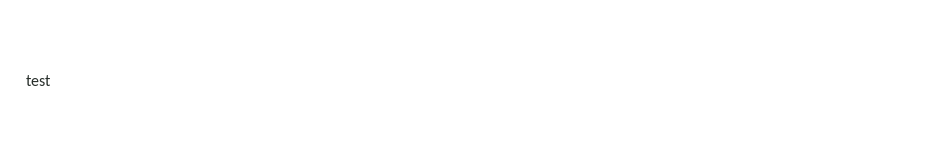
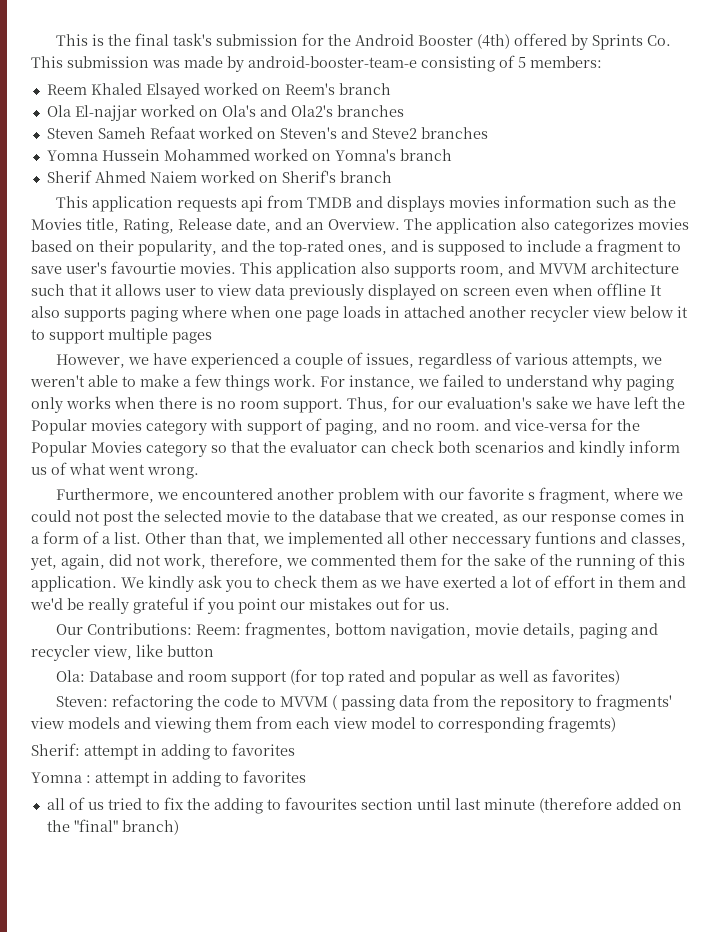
- test
+ This is the final task's submission for the Android Booster (4th) offered by Sprints Co. This submission was made by android-booster-team-e consisting of 5 members:
+ Reem Khaled Elsayed worked on Reem's branch
+ Ola El-najjar worked on Ola's and Ola2's branches
+ Steven Sameh Refaat worked on Steven's and Steve2 branches
+ Yomna Hussein Mohammed worked on Yomna's branch
+ Sherif Ahmed Naiem worked on Sherif's branch
+ This application requests api from TMDB and displays movies information such as the Movies title, Rating, Release date, and an Overview. The application also categorizes movies based on their popularity, and the top-rated ones, and is supposed to include a fragment to save user's favourtie movies. This application also supports room, and MVVM architecture such that it allows user to view data previously displayed on screen even when offline It also supports paging where when one page loads in attached another recycler view below it to support multiple pages
+ However, we have experienced a couple of issues, regardless of various attempts, we weren't able to make a few things work. For instance, we failed to understand why paging only works when there is no room support. Thus, for our evaluation's sake we have left the Popular movies category with support of paging, and no room. and vice-versa for the Popular Movies category so that the evaluator can check both scenarios and kindly inform us of what went wrong.
+ Furthermore, we encountered another problem with our favorite s fragment, where we could not post the selected movie to the database that we created, as our response comes in a form of a list. Other than that, we implemented all other neccessary funtions and classes, yet, again, did not work, therefore, we commented them for the sake of the running of this application. We kindly ask you to check them as we have exerted a lot of effort in them and we'd be really grateful if you point our mistakes out for us.
+ Our Contributions: Reem: fragmentes, bottom navigation, movie details, paging and recycler view, like button
+ Ola: Database and room support (for top rated and popular as well as favorites)
+ Steven: refactoring the code to MVVM ( passing data from the repository to fragments' view models and viewing them from each view model to corresponding fragemts)
+ Sherif: attempt in adding to favorites
+ Yomna : attempt in adding to favorites
+ all of us tried to fix the adding to favourites section until last minute (therefore added on the "final" branch)

